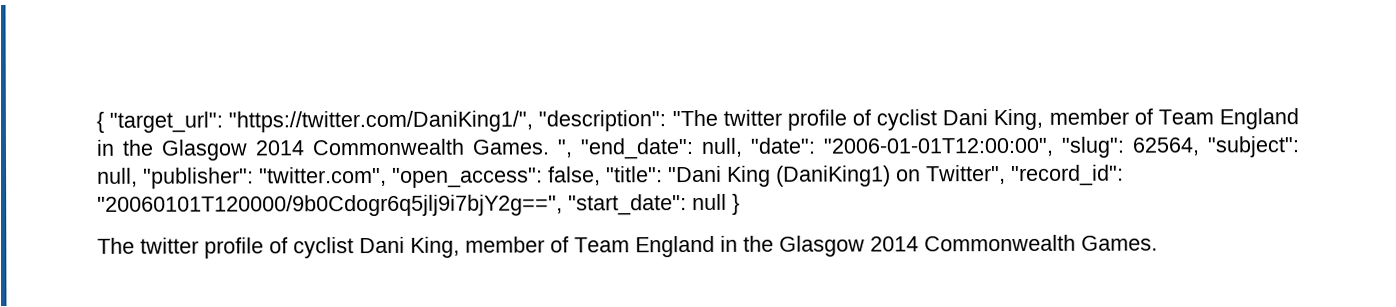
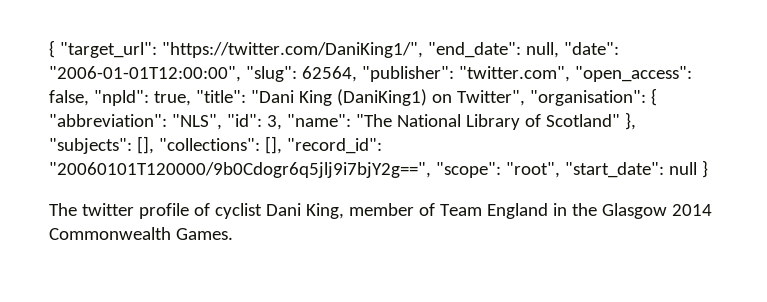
- { "target_url": "https://twitter.com/DaniKing1/", "description": "The twitter profile of cyclist Dani King, member of Team England in the Glasgow 2014 Commonwealth Games. ", "end_date": null, "date": "2006-01-01T12:00:00", "slug": 62564, "subject": null, "publisher": "twitter.com", "open_access": false, "title": "Dani King (DaniKing1) on Twitter", "record_id": "20060101T120000/9b0Cdogr6q5jlj9i7bjY2g==", "start_date": null }
+ { "target_url": "https://twitter.com/DaniKing1/", "end_date": null, "date": "2006-01-01T12:00:00", "slug": 62564, "publisher": "twitter.com", "open_access": false, "npld": true, "title": "Dani King (DaniKing1) on Twitter", "organisation": { "abbreviation": "NLS", "id": 3, "name": "The National Library of Scotland" }, "subjects": [], "collections": [], "record_id": "20060101T120000/9b0Cdogr6q5jlj9i7bjY2g==", "scope": "root", "start_date": null }

